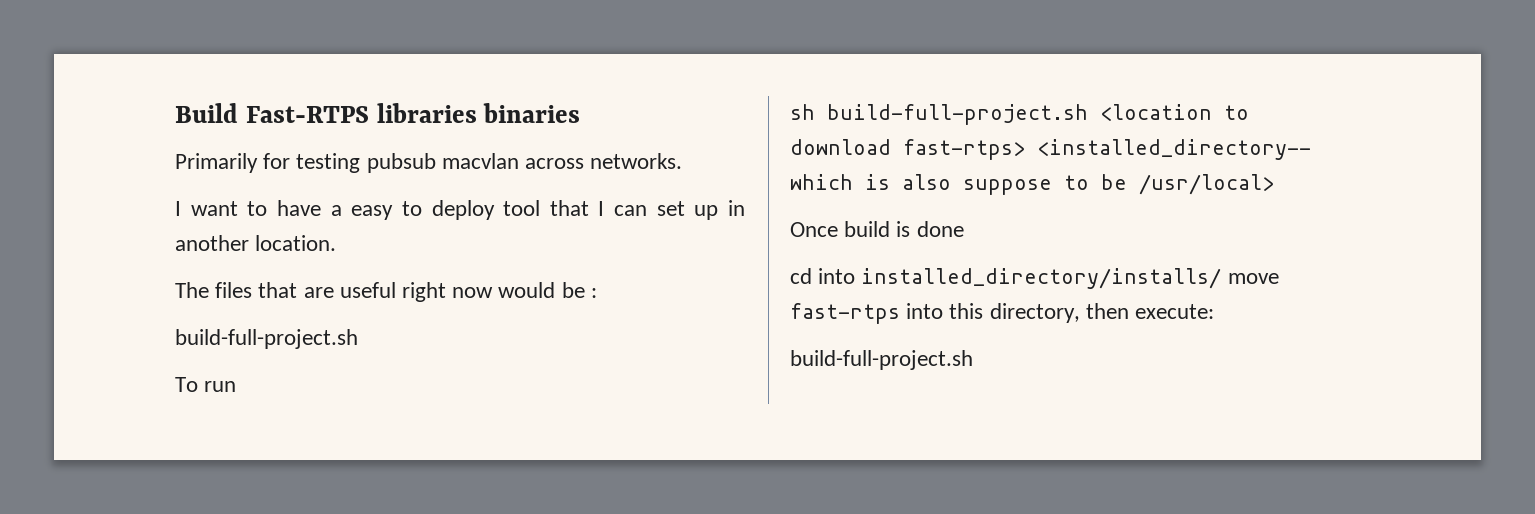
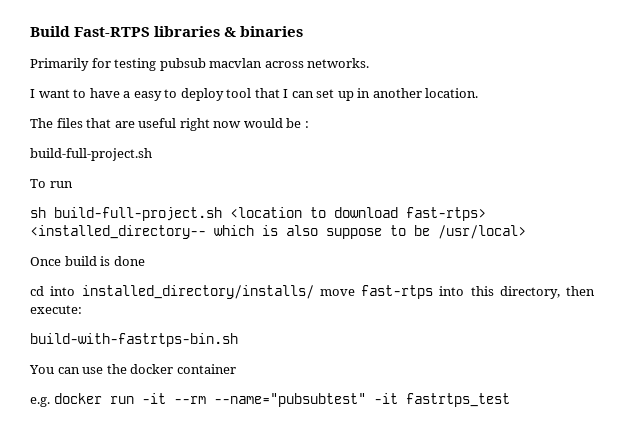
- Build Fast-RTPS libraries binaries
+ Build Fast-RTPS libraries & binaries
  cd into installed_directory/installs/ move fast-rtps into this directory, then execute:
- build-full-project.sh
+ build-with-fastrtps-bin.sh
+ You can use the docker container
+ e.g. docker run -it --rm --name="pubsubtest" -it fastrtps_test

